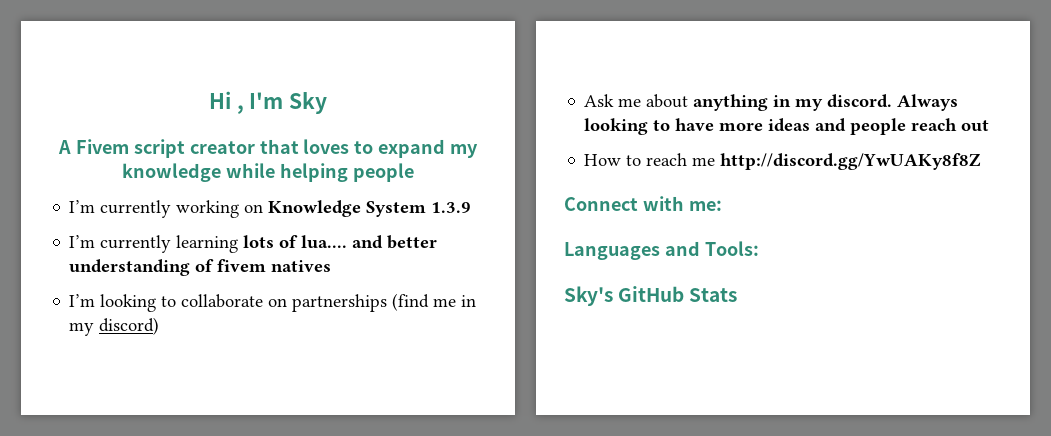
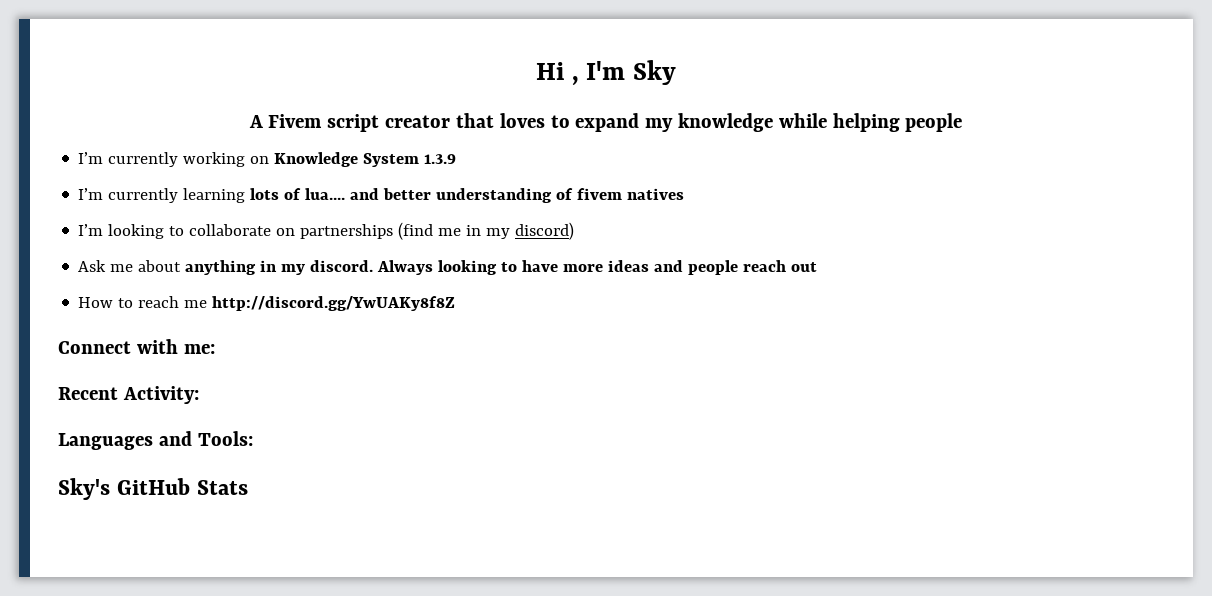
+ Recent Activity:

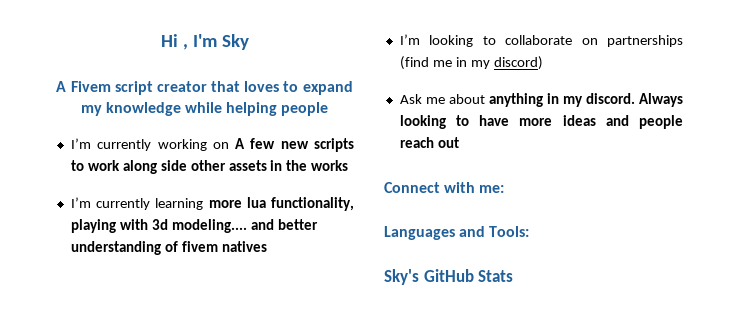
- I’m currently working on Knowledge System 1.3.9
- I’m currently learning lots of lua.... and better understanding of fivem natives
+ I’m currently working on A few new scripts to work along side other assets in the works
+ I’m currently learning more lua functionality, playing with 3d modeling.... and better understanding of fivem natives
- How to reach me http://discord.gg/YwUAKy8f8Z
- Recent Activity:

